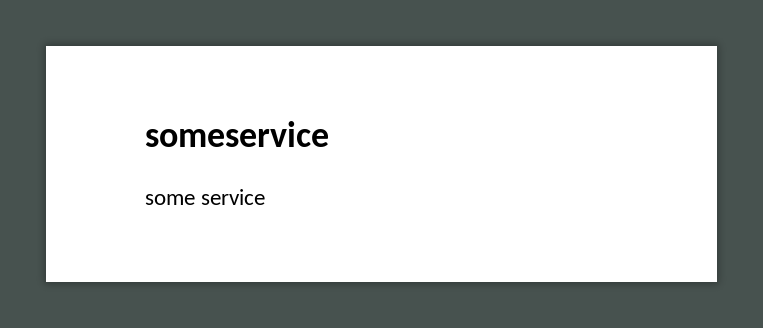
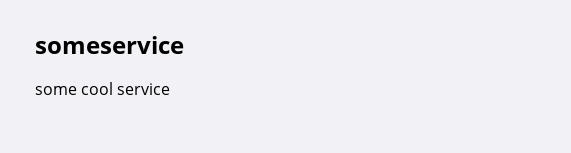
- some service
+ some cool service

